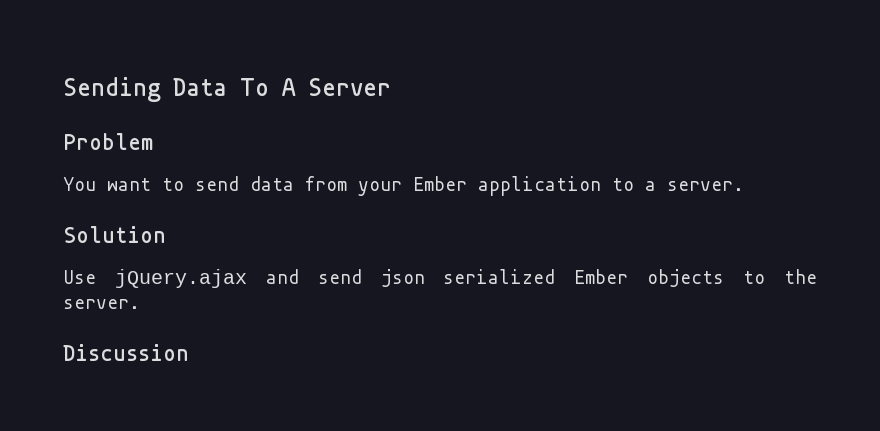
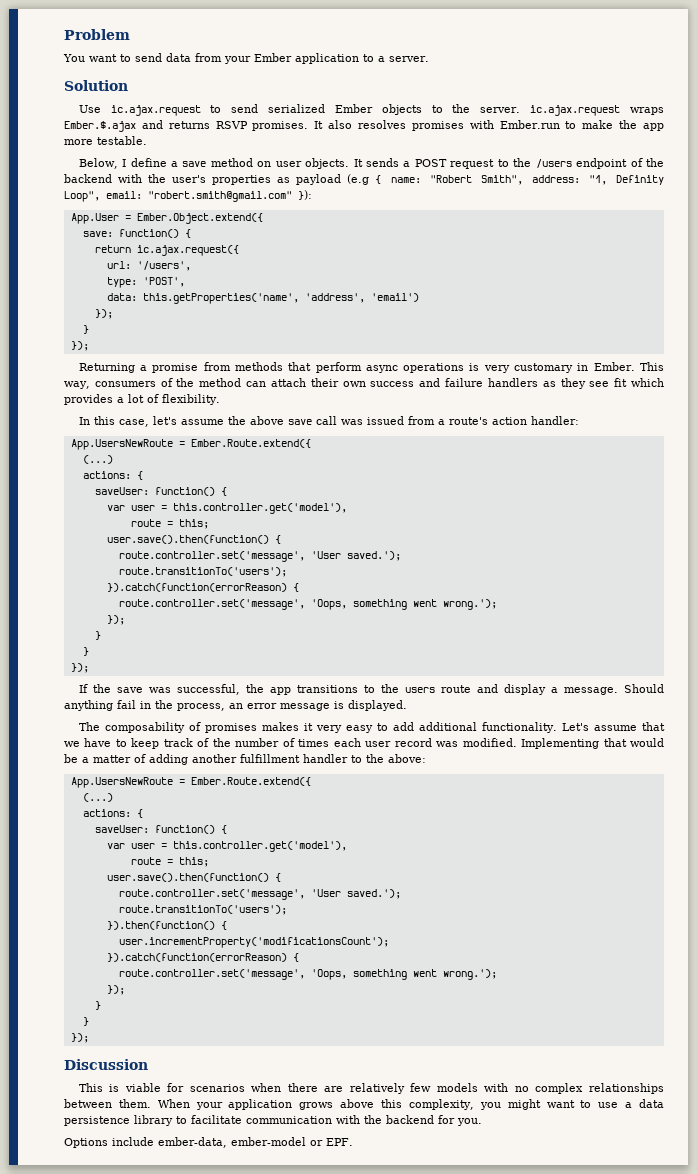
- Sending Data To A Server
- Use jQuery.ajax and send json serialized Ember objects to the server.
+ Use ic.ajax.request to send serialized Ember objects to the server. ic.ajax.request wraps Ember.$.ajax and returns RSVP promises. It also resolves promises with Ember.run to make the app more testable.
+ Below, I define a save method on user objects. It sends a POST request to the /users endpoint of the backend with the user's properties as payload (e.g { name: "Robert Smith", address: "1, Definity Loop", email: "robert.smith@gmail.com" }):
+ App.User = Ember.Object.extend({
+ save: function() {
+ return ic.ajax.request({
+ url: '/users',
+ type: 'POST',
+ data: this.getProperties('name', 'address', 'email')
+ });
+ }
+ });
+ Returning a promise from methods that perform async operations is very customary in Ember. This way, consumers of the method can attach their own success and failure handlers as they see fit which provides a lot of flexibility.
+ In this case, let's assume the above save call was issued from a route's action handler:
+ App.UsersNewRoute = Ember.Route.extend({
+ (...)
+ actions: {
+ saveUser: function() {
+ var user = this.controller.get('model'),
+ route = this;
+ user.save().then(function() {
+ route.controller.set('message', 'User saved.');
+ route.transitionTo('users');
+ }).catch(function(errorReason) {
+ route.controller.set('message', 'Oops, something went wrong.');
+ });
+ }
+ }
+ });
+ If the save was successful, the app transitions to the users route and display a message. Should anything fail in the process, an error message is displayed.
+ The composability of promises makes it very easy to add additional functionality. Let's assume that we have to keep track of the number of times each user record was modified. Implementing that would be a matter of adding another fulfillment handler to the above:
+ App.UsersNewRoute = Ember.Route.extend({
+ (...)
+ actions: {
+ saveUser: function() {
+ var user = this.controller.get('model'),
+ route = this;
+ user.save().then(function() {
+ route.controller.set('message', 'User saved.');
+ route.transitionTo('users');
+ }).then(function() {
+ user.incrementProperty('modificationsCount');
+ }).catch(function(errorReason) {
+ route.controller.set('message', 'Oops, something went wrong.');
+ });
+ }
+ }
+ });
  Discussion
+ This is viable for scenarios when there are relatively few models with no complex relationships between them. When your application grows above this complexity, you might want to use a data persistence library to facilitate communication with the backend for you.
+ Options include ember-data, ember-model or EPF.

